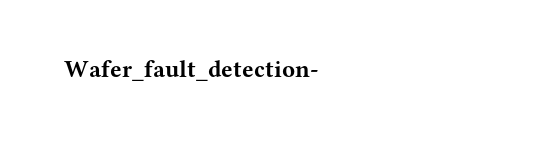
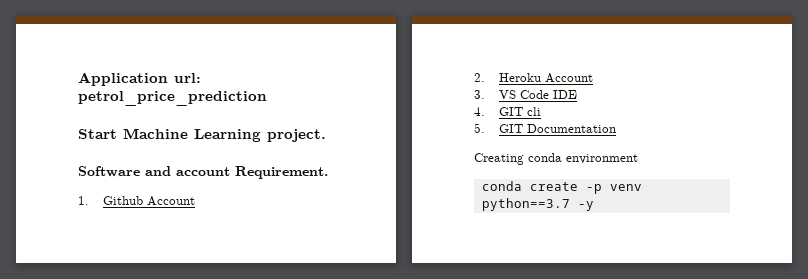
- Wafer_fault_detection-
+ Application url: petrol_price_prediction
+ Start Machine Learning project.
+ Software and account Requirement.
+ 1. Github Account
+ 2. Heroku Account
+ 3. VS Code IDE
+ 4. GIT cli
+ 5. GIT Documentation
+ Creating conda environment
+ conda create -p venv python==3.7 -y

